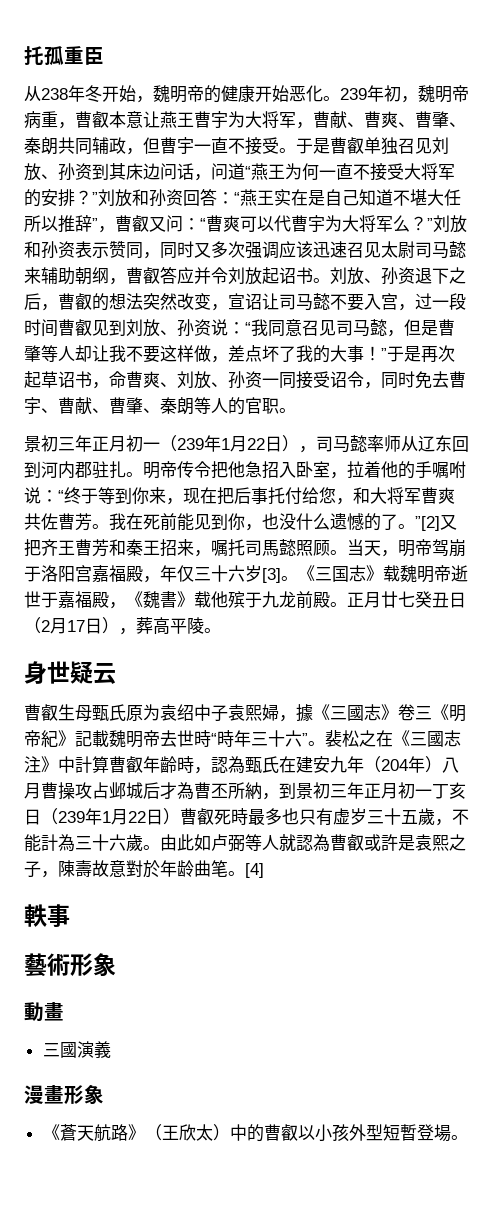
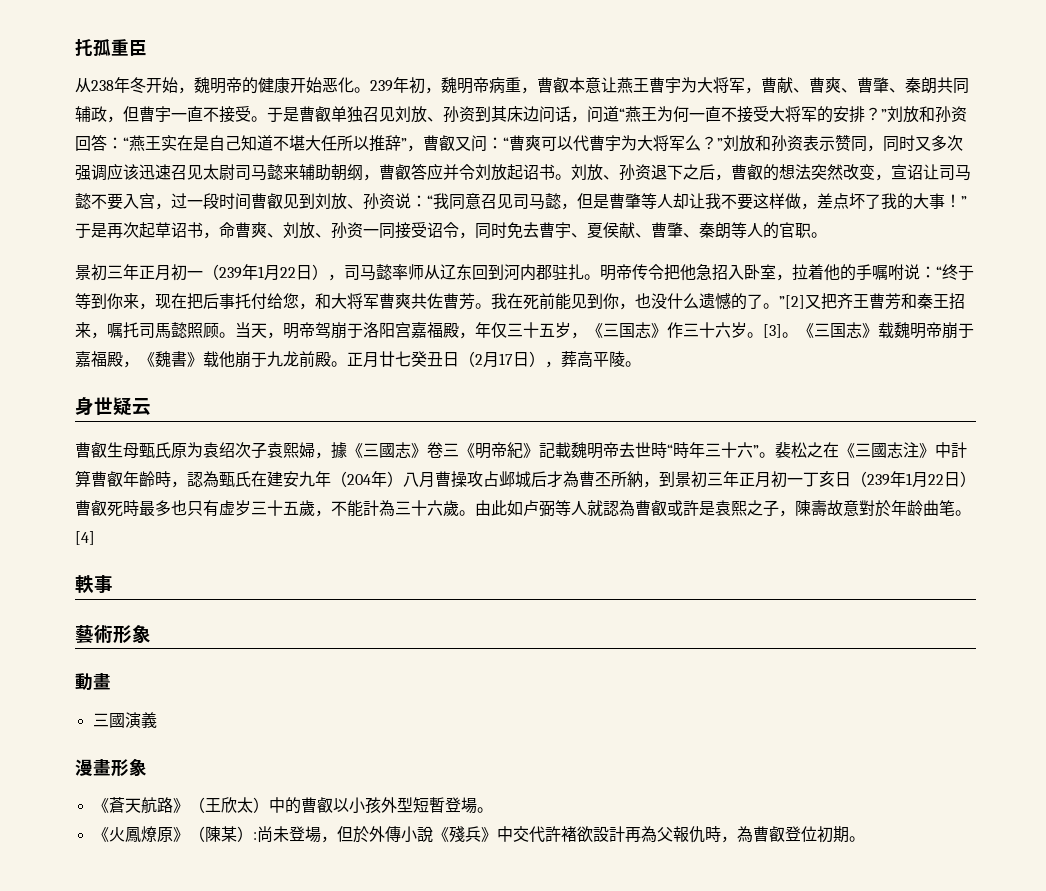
- “我同意召见司马懿，但是曹肇等人却让我不要这样做，差点坏了我的大事！”于是再次起草诏书，命曹爽、刘放、孙资一同接受诏令，同时免去曹宇、曹献、曹肇、秦朗等人的官职。
+ “我同意召见司马懿，但是曹肇等人却让我不要这样做，差点坏了我的大事！”于是再次起草诏书，命曹爽、刘放、孙资一同接受诏令，同时免去曹宇、夏侯献、曹肇、秦朗等人的官职。
- 当天，明帝驾崩于洛阳宫嘉福殿，年仅三十六岁[3]。
+ 当天，明帝驾崩于洛阳宫嘉福殿，年仅三十五岁，《三国志》作三十六岁。[3]。
- 《三国志》载魏明帝逝世于嘉福殿，《魏書》载他殡于九龙前殿。
+ 《三国志》载魏明帝崩于嘉福殿，《魏書》载他崩于九龙前殿。
- 曹叡生母甄氏原为袁绍中子袁熙婦，據《三國志》卷三《明帝紀》記載魏明帝去世時“時年三十六”。
+ 曹叡生母甄氏原为袁绍次子袁熙婦，據《三國志》卷三《明帝紀》記載魏明帝去世時“時年三十六”。
+ 《火鳳燎原》（陳某）:尚未登場，但於外傳小說《殘兵》中交代許褚欲設計再為父報仇時，為曹叡登位初期。

